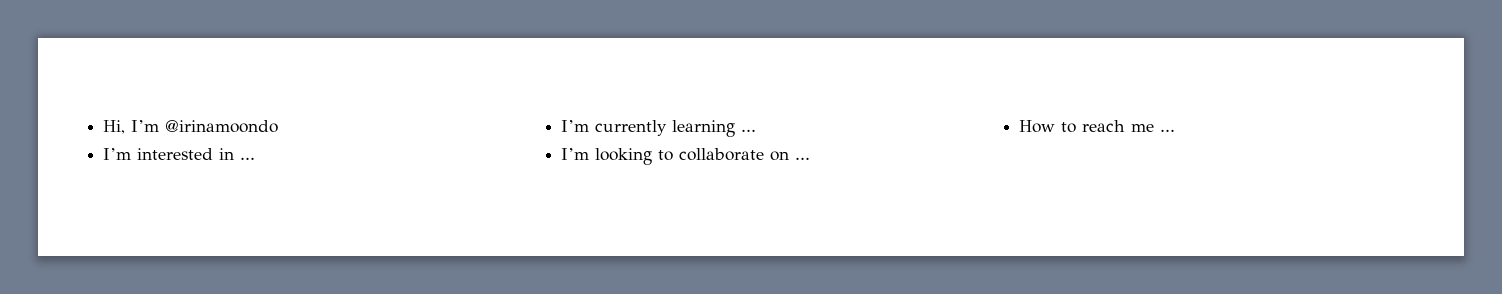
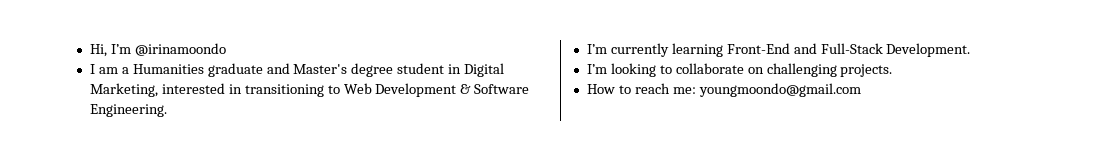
- I’m interested in ...
+ I am a Humanities graduate and Master's degree student in Digital Marketing, interested in transitioning to Web Development & Software Engineering.
- I’m currently learning ...
+ I’m currently learning Front-End and Full-Stack Development.
- I’m looking to collaborate on ...
+ I’m looking to collaborate on challenging projects.
- How to reach me ...
+ How to reach me: youngmoondo@gmail.com

